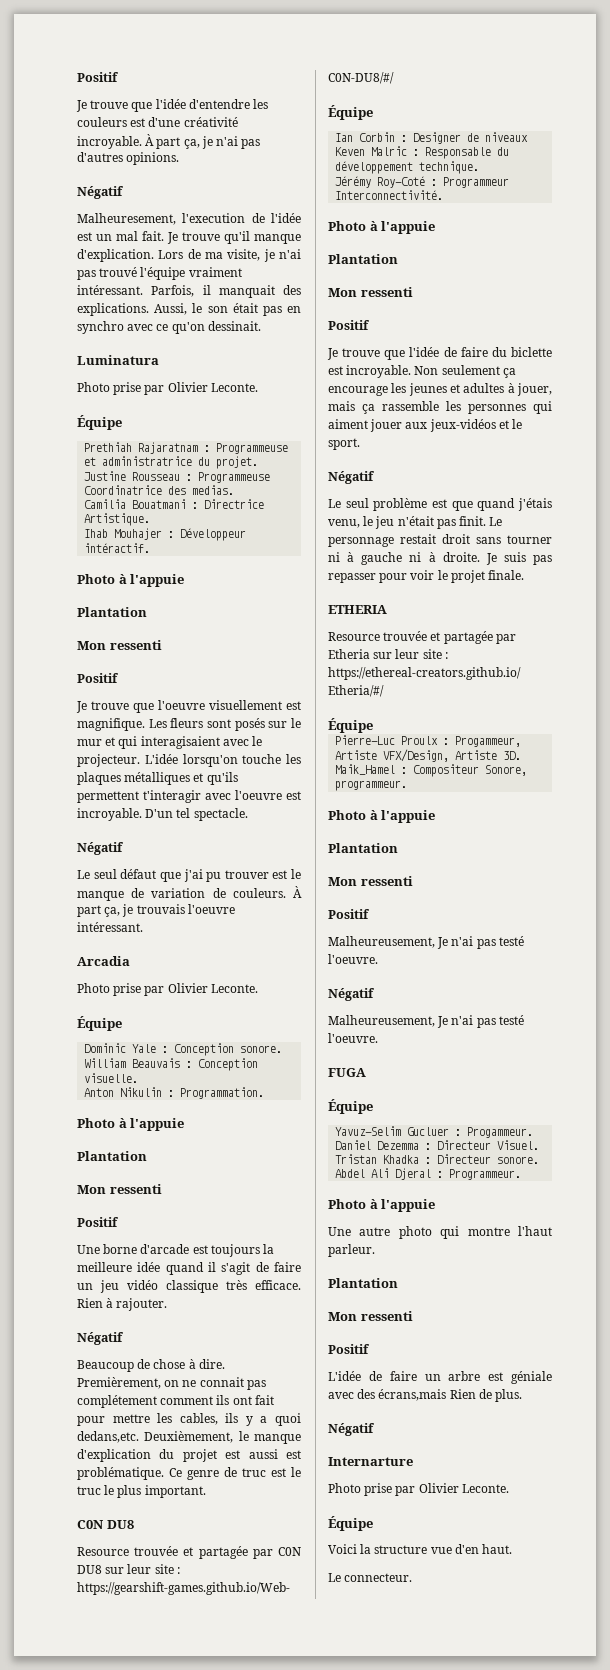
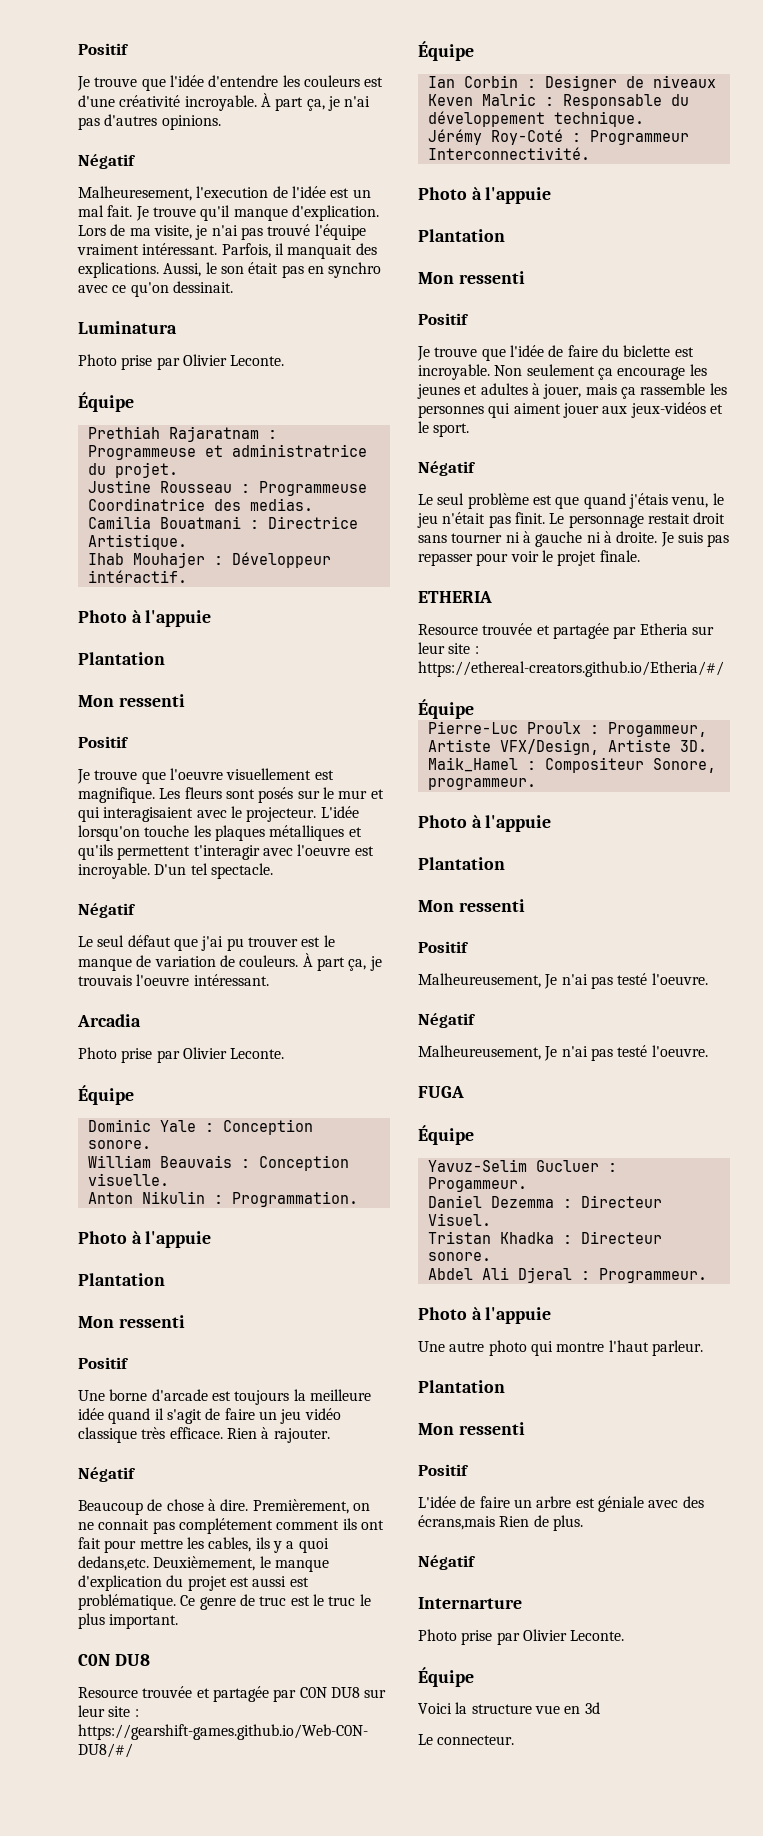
- Voici la structure vue d'en haut.
+ Voici la structure vue en 3d

